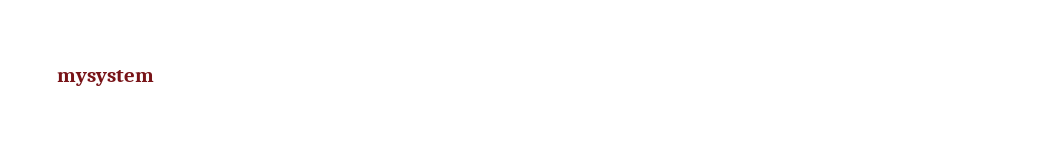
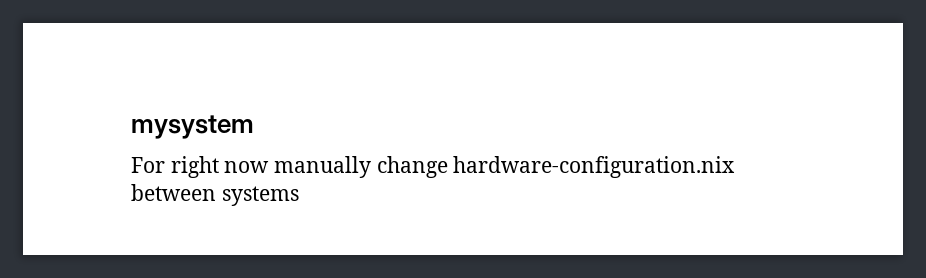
+ For right now manually change hardware-configuration.nix between systems

